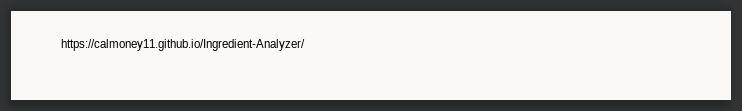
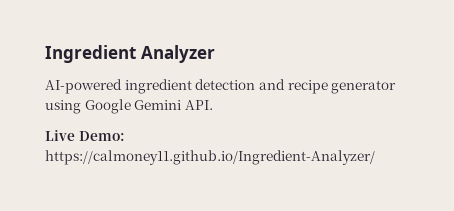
- https://calmoney11.github.io/Ingredient-Analyzer/
+ Ingredient Analyzer
+ AI-powered ingredient detection and recipe generator using Google Gemini API.
+ Live Demo: https://calmoney11.github.io/Ingredient-Analyzer/

